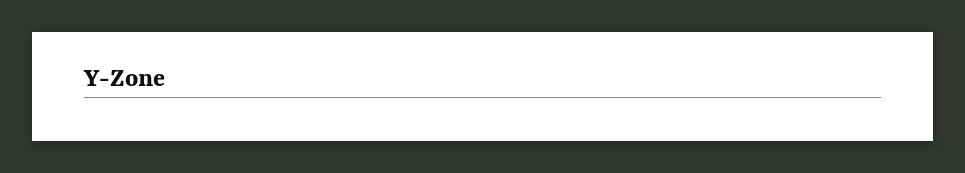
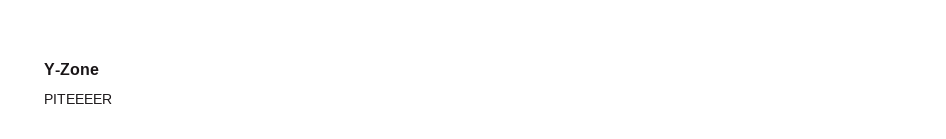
+ PITEEEER

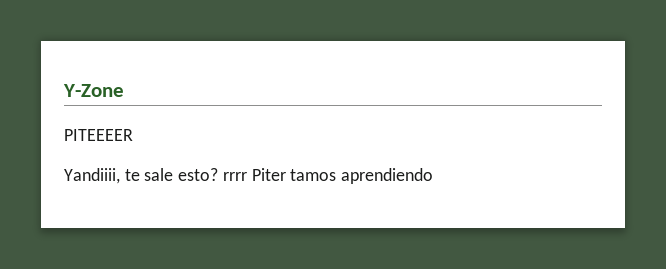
+ Yandiiii, te sale esto? rrrr Piter tamos aprendiendo

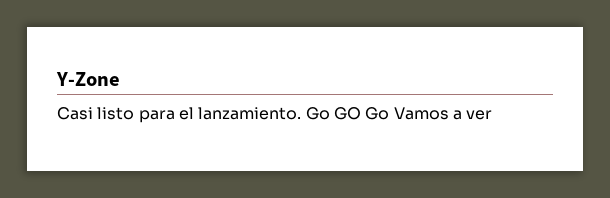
- PITEEEER
- Yandiiii, te sale esto? rrrr Piter tamos aprendiendo
+ Casi listo para el lanzamiento. Go GO Go Vamos a ver

